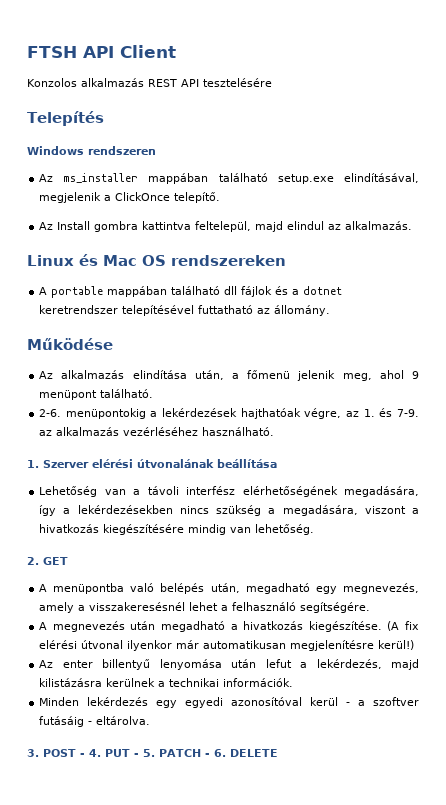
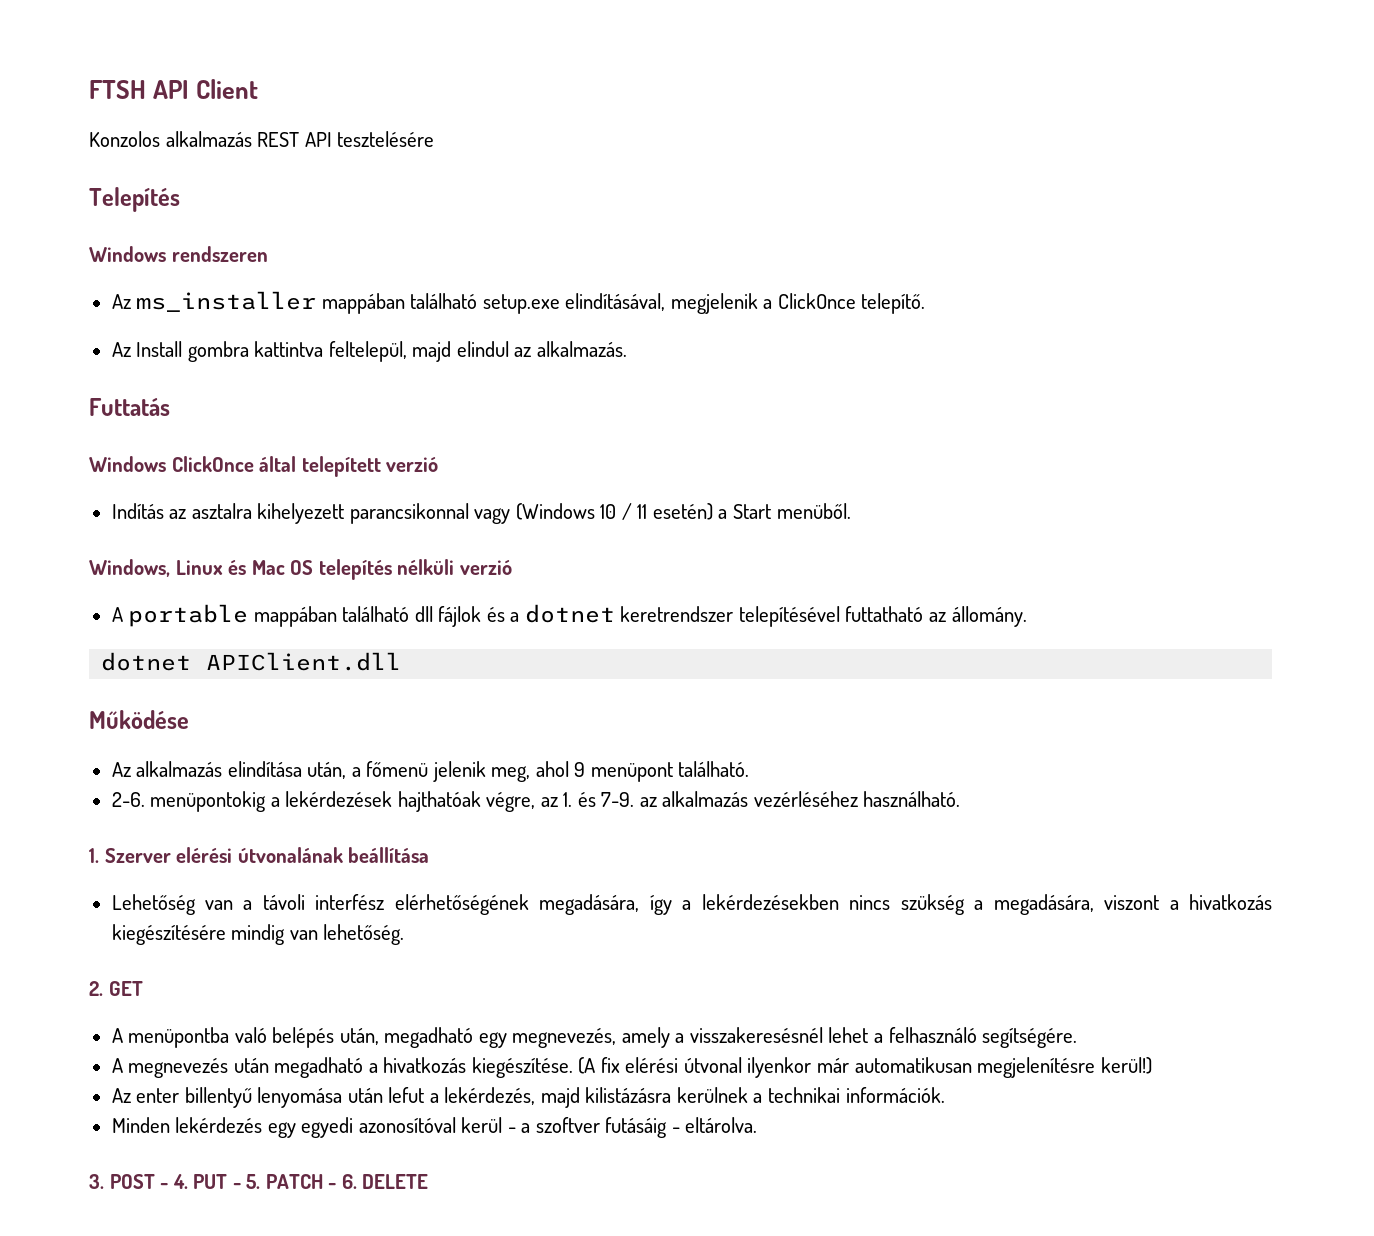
- Linux és Mac OS rendszereken
+ Futtatás
+ Windows ClickOnce által telepített verzió
+ Indítás az asztalra kihelyezett parancsikonnal vagy (Windows 10 / 11 esetén) a Start menüből.
+ Windows, Linux és Mac OS telepítés nélküli verzió
+ dotnet APIClient.dll

